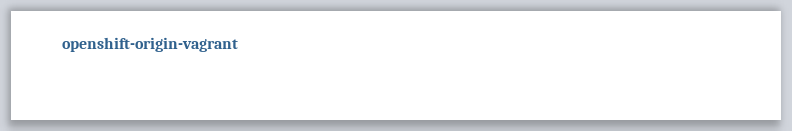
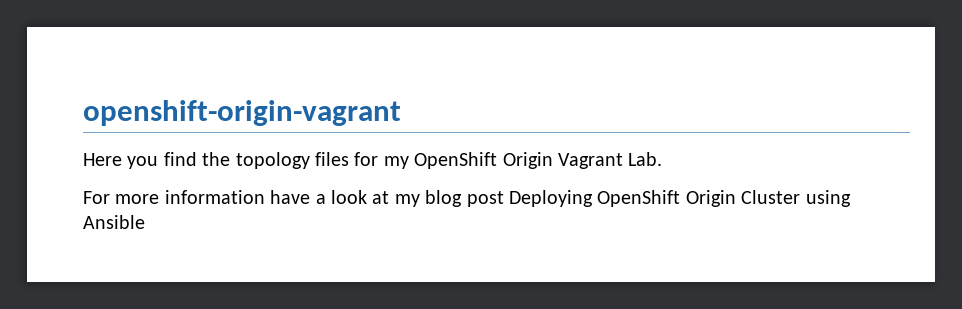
+ Here you find the topology files for my OpenShift Origin Vagrant Lab.
+ For more information have a look at my blog post Deploying OpenShift Origin Cluster using Ansible

